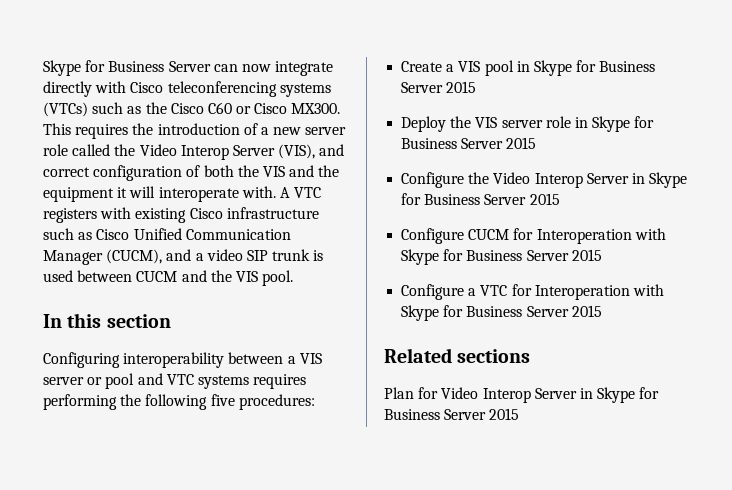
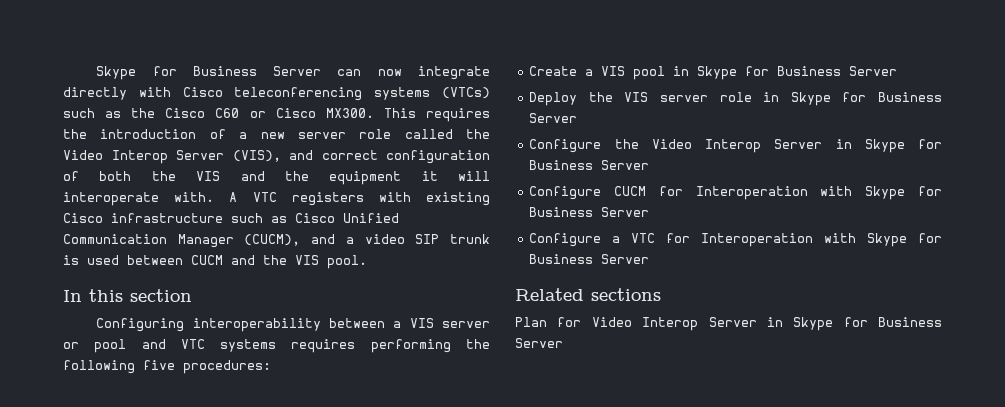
- Create a VIS pool in Skype for Business Server 2015
+ Create a VIS pool in Skype for Business Server
- Deploy the VIS server role in Skype for Business Server 2015
+ Deploy the VIS server role in Skype for Business Server
- Configure the Video Interop Server in Skype for Business Server 2015
+ Configure the Video Interop Server in Skype for Business Server
- Configure CUCM for Interoperation with Skype for Business Server 2015
+ Configure CUCM for Interoperation with Skype for Business Server
- Configure a VTC for Interoperation with Skype for Business Server 2015
+ Configure a VTC for Interoperation with Skype for Business Server
- Plan for Video Interop Server in Skype for Business Server 2015
+ Plan for Video Interop Server in Skype for Business Server

